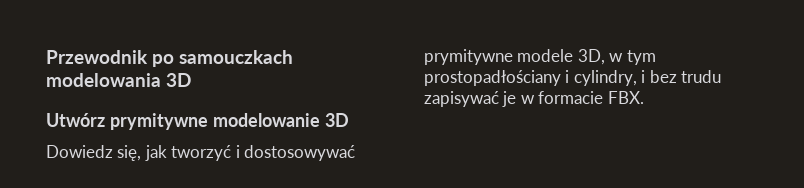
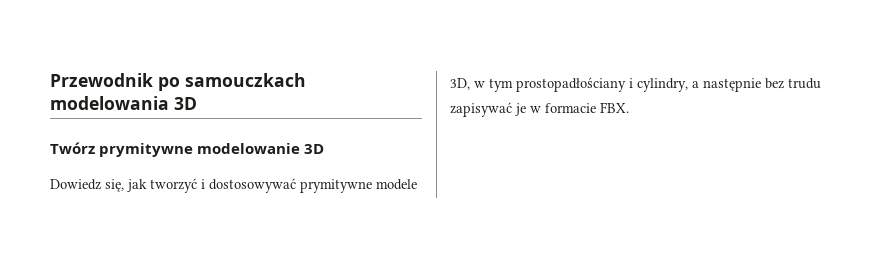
- Utwórz prymitywne modelowanie 3D
+ Twórz prymitywne modelowanie 3D
- Dowiedz się, jak tworzyć i dostosowywać prymitywne modele 3D, w tym prostopadłościany i cylindry, i bez trudu zapisywać je w formacie FBX.
+ Dowiedz się, jak tworzyć i dostosowywać prymitywne modele 3D, w tym prostopadłościany i cylindry, a następnie bez trudu zapisywać je w formacie FBX.

